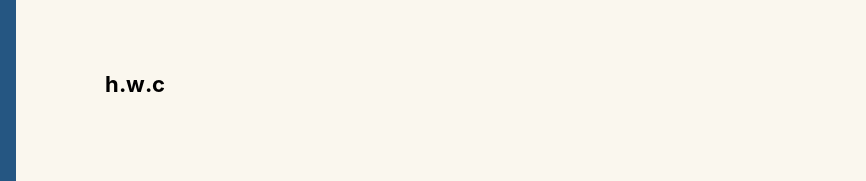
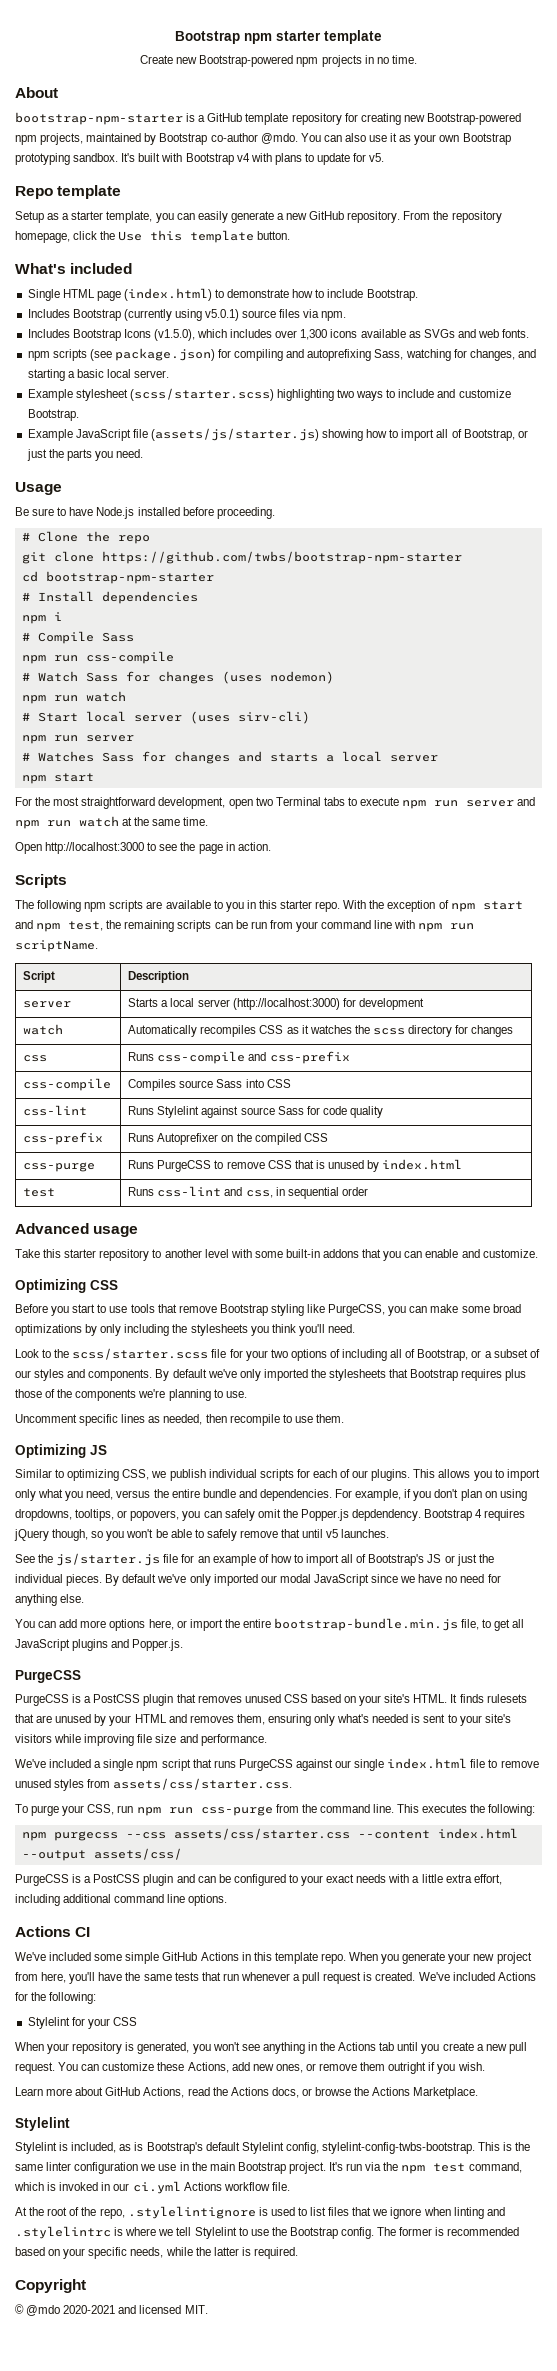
- h.w.c
+ Bootstrap npm starter template
+ Create new Bootstrap-powered npm projects in no time.
+ About
+ bootstrap-npm-starter is a GitHub template repository for creating new Bootstrap-powered npm projects, maintained by Bootstrap co-author @mdo. You can also use it as your own Bootstrap prototyping sandbox. It's built with Bootstrap v4 with plans to update for v5.
+ Repo template
+ Setup as a starter template, you can easily generate a new GitHub repository. From the repository homepage, click the Use this template button.
+ What's included
+ Single HTML page (index.html) to demonstrate how to include Bootstrap.
+ Includes Bootstrap (currently using v5.0.1) source files via npm.
+ Includes Bootstrap Icons (v1.5.0), which includes over 1,300 icons available as SVGs and web fonts.
+ npm scripts (see package.json) for compiling and autoprefixing Sass, watching for changes, and starting a basic local server.
+ Example stylesheet (scss/starter.scss) highlighting two ways to include and customize Bootstrap.
+ Example JavaScript file (assets/js/starter.js) showing how to import all of Bootstrap, or just the parts you need.
+ Usage
+ Be sure to have Node.js installed before proceeding.
+ # Clone the repo
+ git clone https://github.com/twbs/bootstrap-npm-starter
+ cd bootstrap-npm-starter
+ # Install dependencies
+ npm i
+ # Compile Sass
+ npm run css-compile
+ # Watch Sass for changes (uses nodemon)
+ npm run watch
+ # Start local server (uses sirv-cli)
+ npm run server
+ # Watches Sass for changes and starts a local server
+ npm start
+ For the most straightforward development, open two Terminal tabs to execute npm run server and npm run watch at the same time.
+ Open http://localhost:3000 to see the page in action.
+ Scripts
+ The following npm scripts are available to you in this starter repo. With the exception of npm start and npm test, the remaining scripts can be run from your command line with npm run scriptName.
+ Script | Description
+ server | Starts a local server (http://localhost:3000) for development
+ watch | Automatically recompiles CSS as it watches the scss directory for changes
+ css | Runs css-compile and css-prefix
+ css-compile | Compiles source Sass into CSS
+ css-lint | Runs Stylelint against source Sass for code quality
+ css-prefix | Runs Autoprefixer on the compiled CSS
+ css-purge | Runs PurgeCSS to remove CSS that is unused by index.html
+ test | Runs css-lint and css, in sequential order
+ Advanced usage
+ Take this starter repository to another level with some built-in addons that you can enable and customize.
+ Optimizing CSS
+ Before you start to use tools that remove Bootstrap styling like PurgeCSS, you can make some broad optimizations by only including the stylesheets you think you'll need.
+ Look to the scss/starter.scss file for your two options of including all of Bootstrap, or a subset of our styles and components. By default we've only imported the stylesheets that Bootstrap requires plus those of the components we're planning to use.
+ Uncomment specific lines as needed, then recompile to use them.
+ Optimizing JS
+ Similar to optimizing CSS, we publish individual scripts for each of our plugins. This allows you to import only what you need, versus the entire bundle and dependencies. For example, if you don't plan on using dropdowns, tooltips, or popovers, you can safely omit the Popper.js depdendency. Bootstrap 4 requires jQuery though, so you won't be able to safely remove that until v5 launches.
+ See the js/starter.js file for an example of how to import all of Bootstrap's JS or just the individual pieces. By default we've only imported our modal JavaScript since we have no need for anything else.
+ You can add more options here, or import the entire bootstrap-bundle.min.js file, to get all JavaScript plugins and Popper.js.
+ PurgeCSS
+ PurgeCSS is a PostCSS plugin that removes unused CSS based on your site's HTML. It finds rulesets that are unused by your HTML and removes them, ensuring only what's needed is sent to your site's visitors while improving file size and performance.
+ We've included a single npm script that runs PurgeCSS against our single index.html file to remove unused styles from assets/css/starter.css.
+ To purge your CSS, run npm run css-purge from the command line. This executes the following:
+ npm purgecss --css assets/css/starter.css --content index.html --output assets/css/
+ PurgeCSS is a PostCSS plugin and can be configured to your exact needs with a little extra effort, including additional command line options.
+ Actions CI
+ We've included some simple GitHub Actions in this template repo. When you generate your new project from here, you'll have the same tests that run whenever a pull request is created. We've included Actions for the following:
+ Stylelint for your CSS
+ When your repository is generated, you won't see anything in the Actions tab until you create a new pull request. You can customize these Actions, add new ones, or remove them outright if you wish.
+ Learn more about GitHub Actions, read the Actions docs, or browse the Actions Marketplace.
+ Stylelint
+ Stylelint is included, as is Bootstrap's default Stylelint config, stylelint-config-twbs-bootstrap. This is the same linter configuration we use in the main Bootstrap project. It's run via the npm test command, which is invoked in our ci.yml Actions workflow file.
+ At the root of the repo, .stylelintignore is used to list files that we ignore when linting and .stylelintrc is where we tell Stylelint to use the Bootstrap config. The former is recommended based on your specific needs, while the latter is required.
+ Copyright
+ © @mdo 2020-2021 and licensed MIT.

